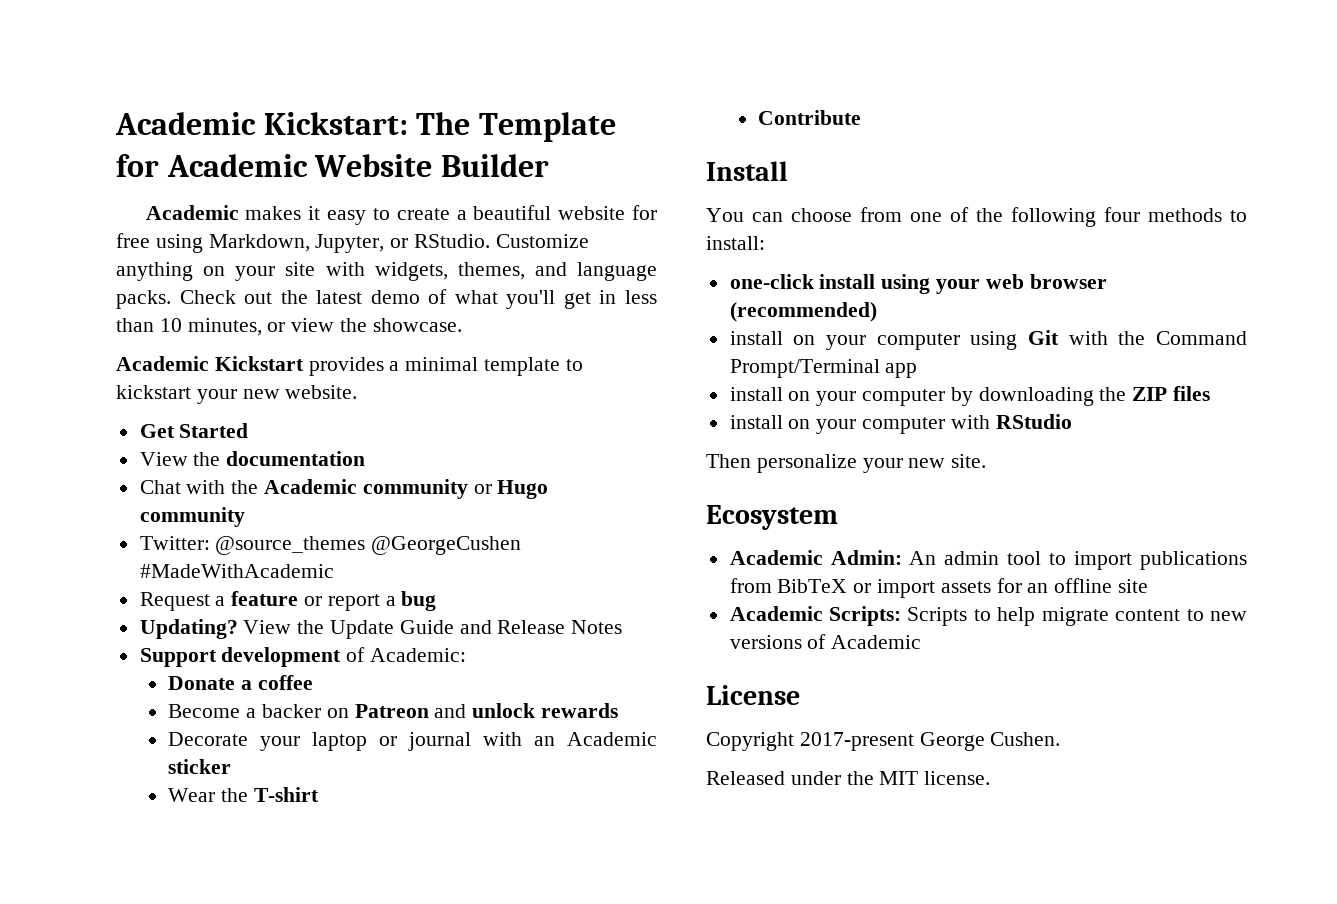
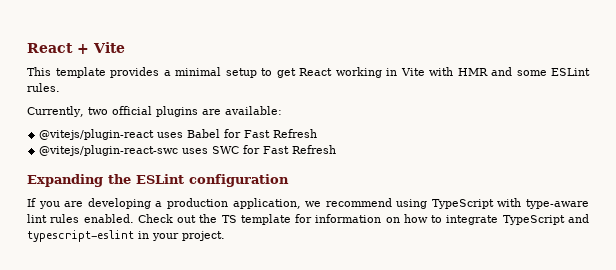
- Academic Kickstart: The Template for Academic Website Builder
- Academic makes it easy to create a beautiful website for free using Markdown, Jupyter, or RStudio. Customize anything on your site with widgets, themes, and language packs. Check out the latest demo of what you'll get in less than 10 minutes, or view the showcase.
- Academic Kickstart provides a minimal template to kickstart your new website.
- Get Started
- View the documentation
- Chat with the Academic community or Hugo community
- Twitter: @source_themes @GeorgeCushen #MadeWithAcademic
- Request a feature or report a bug
- Updating? View the Update Guide and Release Notes
- Support development of Academic:
- Donate a coffee
- Become a backer on Patreon and unlock rewards
- Decorate your laptop or journal with an Academic sticker
- Wear the T-shirt
- Contribute
- Install
- You can choose from one of the following four methods to install:
- one-click install using your web browser (recommended)
- install on your computer using Git with the Command Prompt/Terminal app
- install on your computer by downloading the ZIP files
- install on your computer with RStudio
- Then personalize your new site.
- Ecosystem
- Academic Admin: An admin tool to import publications from BibTeX or import assets for an offline site
- Academic Scripts: Scripts to help migrate content to new versions of Academic
- License
- Copyright 2017-present George Cushen.
- Released under the MIT license.
+ React + Vite
+ This template provides a minimal setup to get React working in Vite with HMR and some ESLint rules.
+ Currently, two official plugins are available:
+ @vitejs/plugin-react uses Babel for Fast Refresh
+ @vitejs/plugin-react-swc uses SWC for Fast Refresh
+ Expanding the ESLint configuration
+ If you are developing a production application, we recommend using TypeScript with type-aware lint rules enabled. Check out the TS template for information on how to integrate TypeScript and typescript-eslint in your project.

